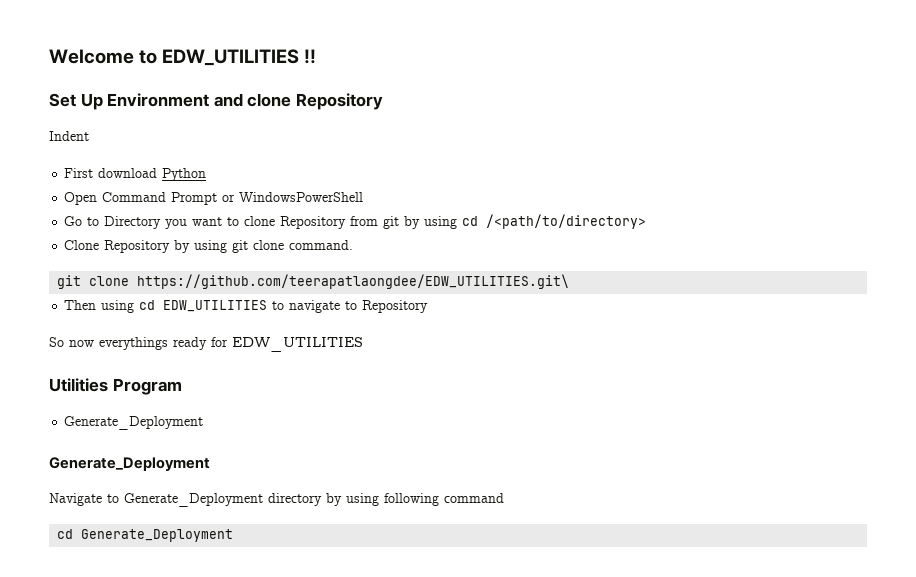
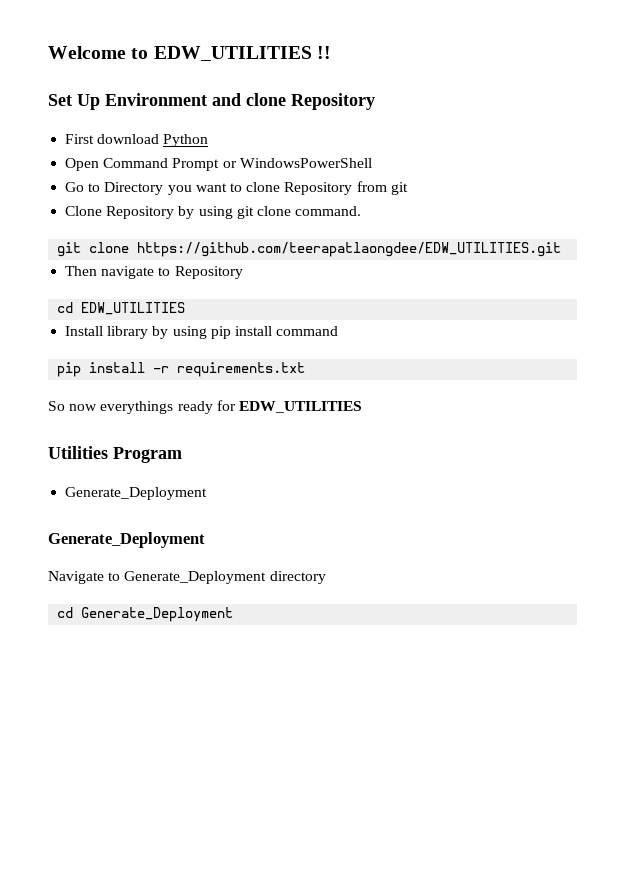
- Indent
- Go to Directory you want to clone Repository from git by using cd /<path/to/directory>
+ Go to Directory you want to clone Repository from git
- git clone https://github.com/teerapatlaongdee/EDW_UTILITIES.git\
+ git clone https://github.com/teerapatlaongdee/EDW_UTILITIES.git
- Then using cd EDW_UTILITIES to navigate to Repository
+ Then navigate to Repository
+ cd EDW_UTILITIES
+ Install library by using pip install command
+ pip install -r requirements.txt
- Navigate to Generate_Deployment directory by using following command
+ Navigate to Generate_Deployment directory

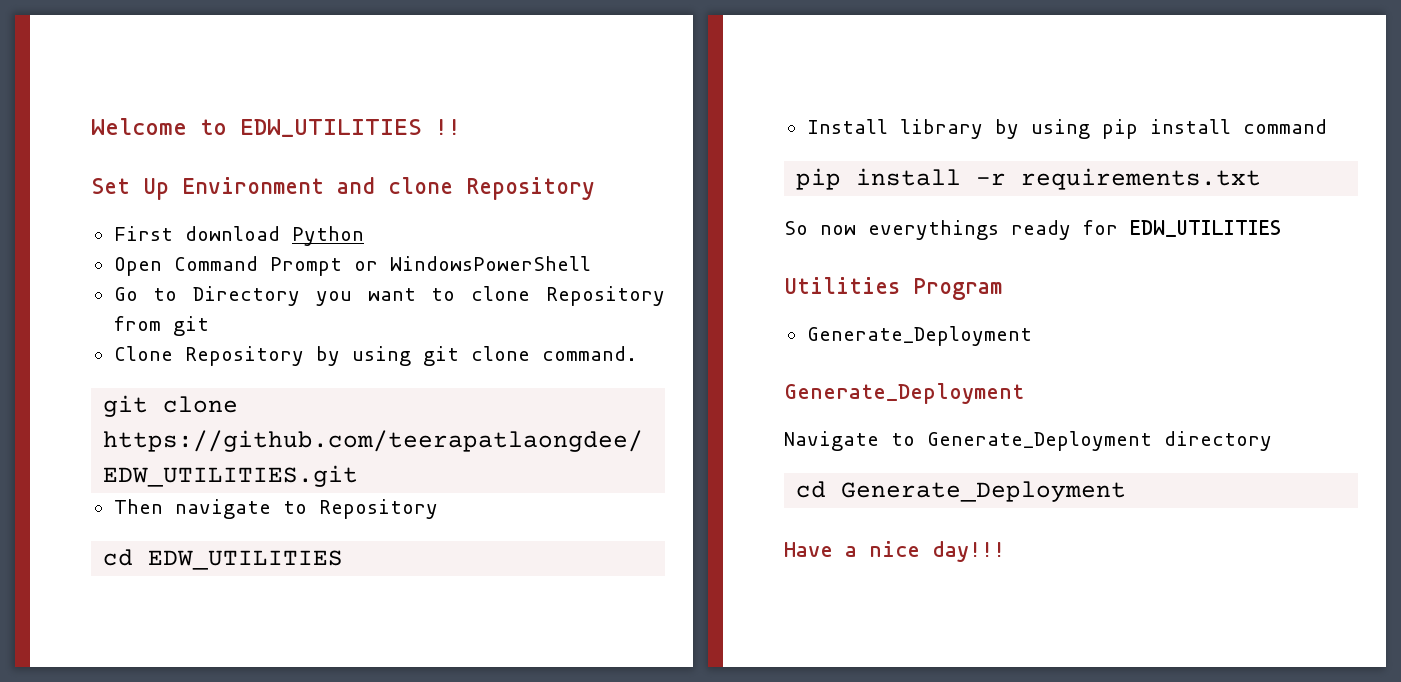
+ Have a nice day!!!

